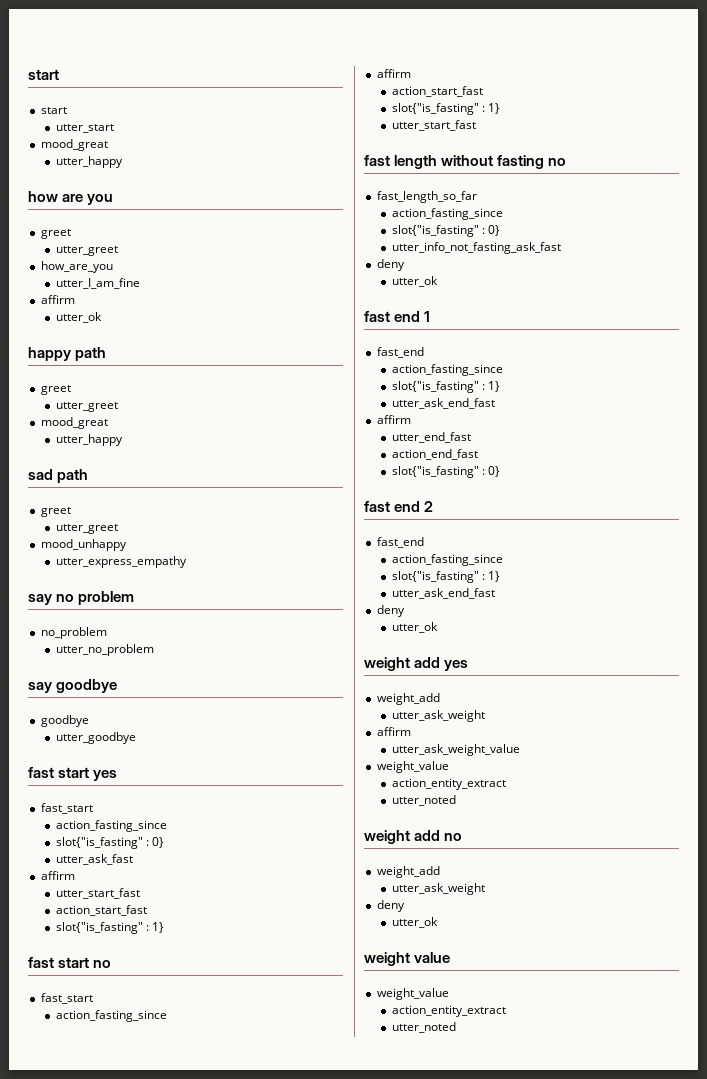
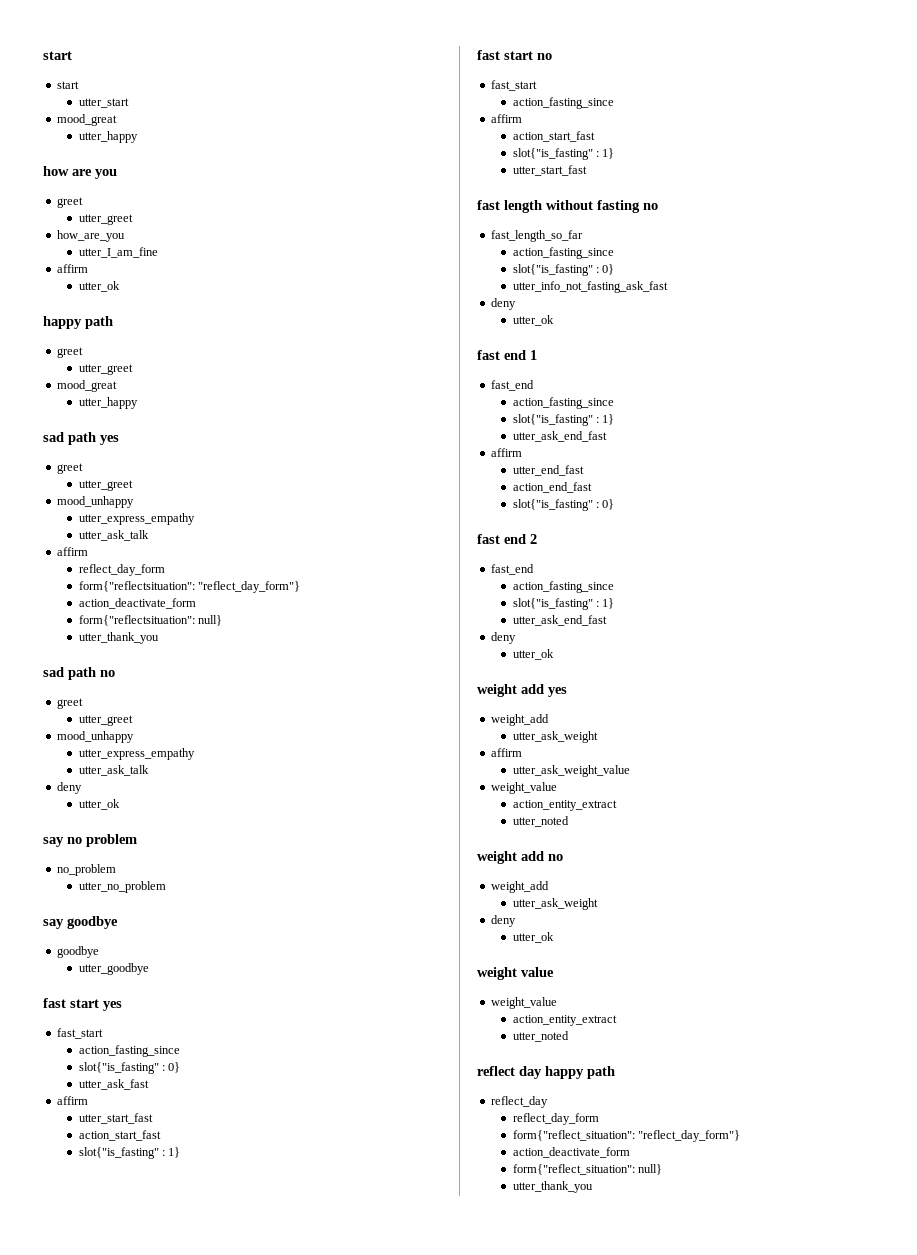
- sad path
+ sad path yes
  greet
  utter_greet
  mood_unhappy
  utter_express_empathy
+ utter_ask_talk
+ affirm
+ reflect_day_form
+ form{"reflectsituation": "reflect_day_form"}
+ action_deactivate_form
+ form{"reflectsituation": null}
+ utter_thank_you
+ sad path no
+ greet
+ utter_greet
+ mood_unhappy
+ utter_express_empathy
+ utter_ask_talk
+ deny
+ utter_ok
+ reflect day happy path
+ reflect_day
+ reflect_day_form
+ form{"reflect_situation": "reflect_day_form"}
+ action_deactivate_form
+ form{"reflect_situation": null}
+ utter_thank_you

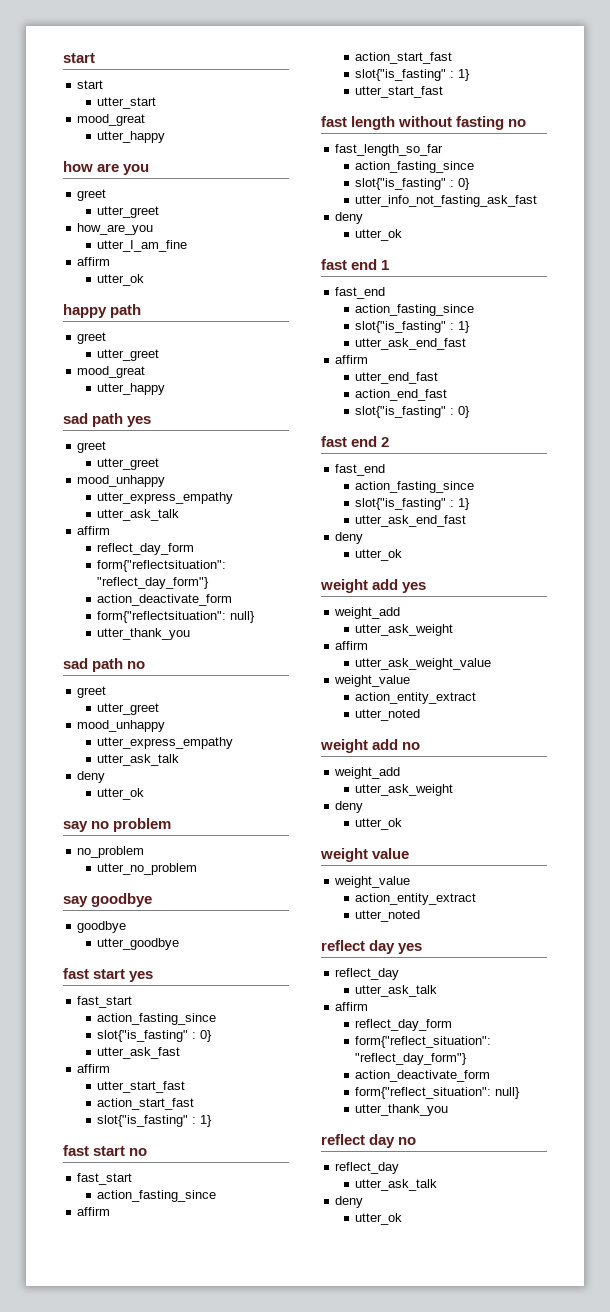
- reflect day happy path
+ reflect day yes
  reflect_day
+ utter_ask_talk
+ affirm
+ reflect day no
+ reflect_day
+ utter_ask_talk
+ deny
+ utter_ok

